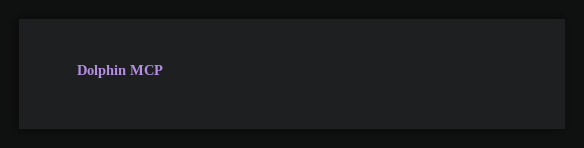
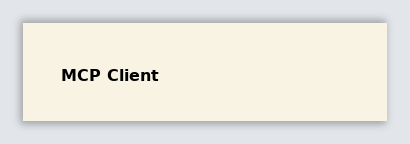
- Dolphin MCP
+ MCP Client

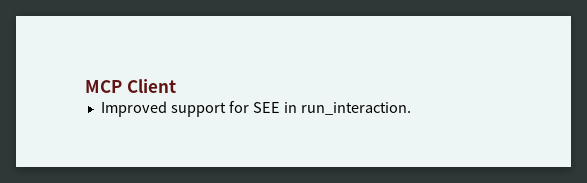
+ Improved support for SEE in run_interaction.

